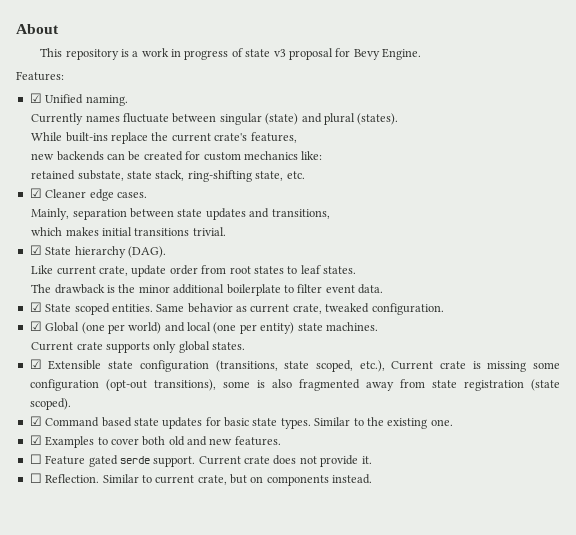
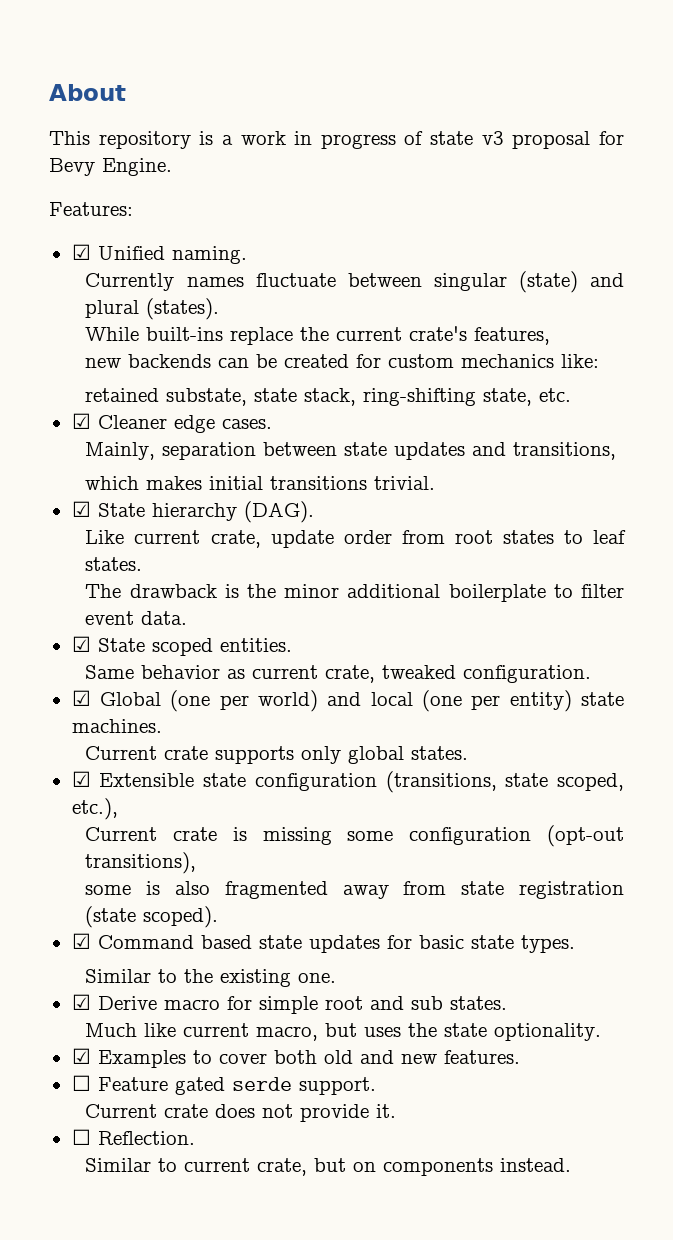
- ☑ State scoped entities. Same behavior as current crate, tweaked configuration.
+ ☑ State scoped entities.
+ Same behavior as current crate, tweaked configuration.
- ☑ Extensible state configuration (transitions, state scoped, etc.), Current crate is missing some configuration (opt-out transitions), some is also fragmented away from state registration (state scoped).
+ ☑ Extensible state configuration (transitions, state scoped, etc.),
+ Current crate is missing some configuration (opt-out transitions),
+ some is also fragmented away from state registration (state scoped).
- ☑ Command based state updates for basic state types. Similar to the existing one.
+ ☑ Command based state updates for basic state types.
+ Similar to the existing one.
+ ☑ Derive macro for simple root and sub states.
+ Much like current macro, but uses the state optionality.
- ☐ Feature gated serde support. Current crate does not provide it.
+ ☐ Feature gated serde support.
+ Current crate does not provide it.
- ☐ Reflection. Similar to current crate, but on components instead.
+ ☐ Reflection.
+ Similar to current crate, but on components instead.

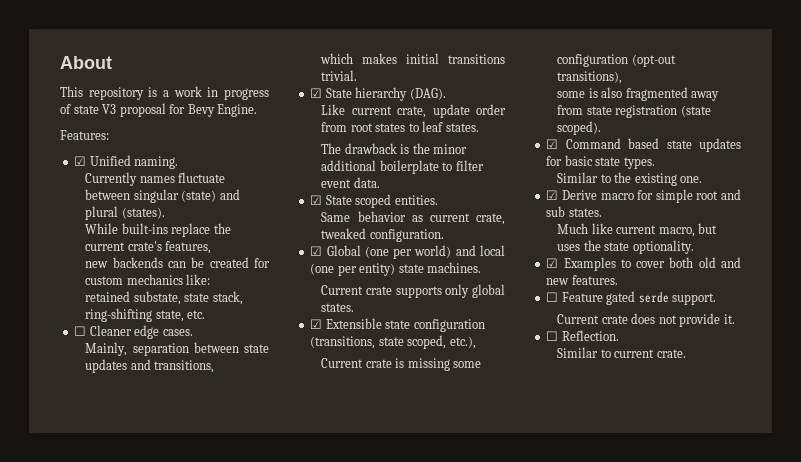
- This repository is a work in progress of state v3 proposal for Bevy Engine.
+ This repository is a work in progress of state V3 proposal for Bevy Engine.
- ☑ Cleaner edge cases.
+ ☐ Cleaner edge cases.
- Similar to current crate, but on components instead.
+ Similar to current crate.

